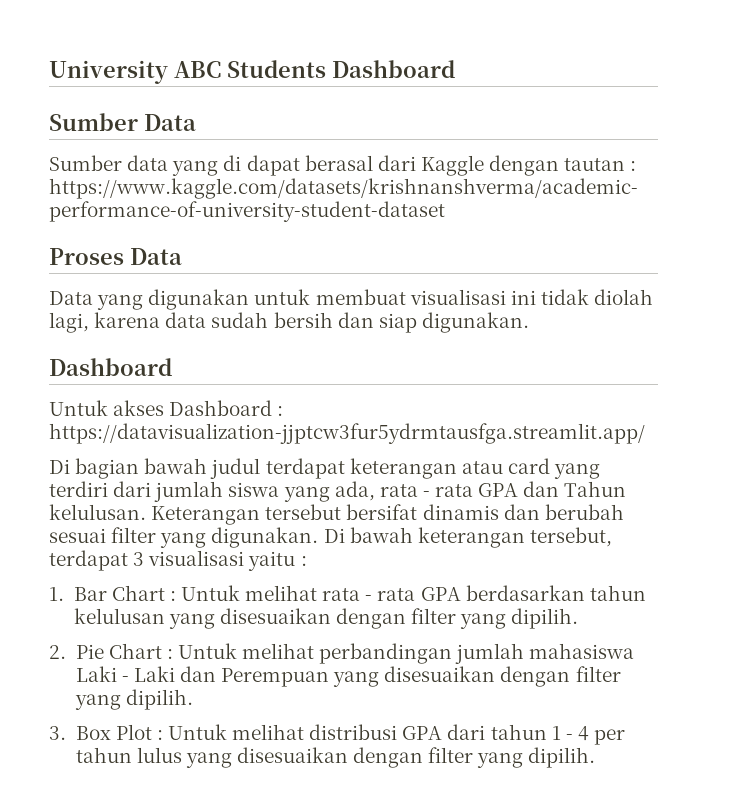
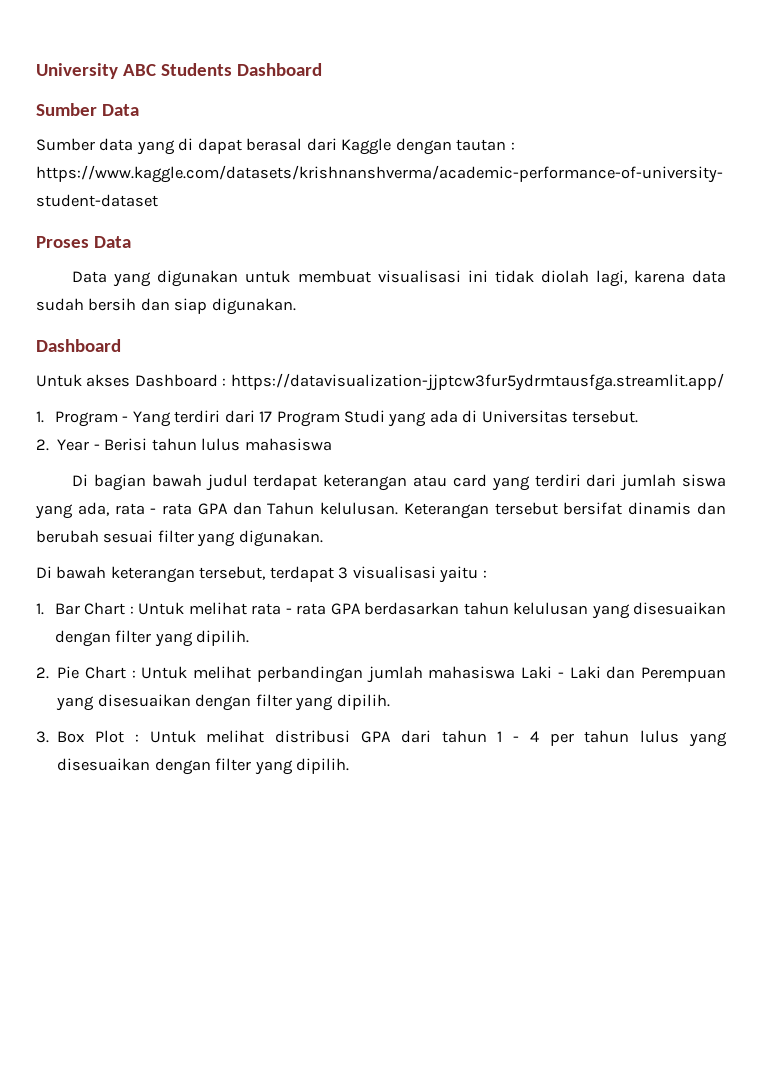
+ 1. Program - Yang terdiri dari 17 Program Studi yang ada di Universitas tersebut.
+ 2. Year - Berisi tahun lulus mahasiswa
- Keterangan tersebut bersifat dinamis dan berubah sesuai filter yang digunakan. Di bawah keterangan tersebut, terdapat 3 visualisasi yaitu :
+ Keterangan tersebut bersifat dinamis dan berubah sesuai filter yang digunakan.
+ Di bawah keterangan tersebut, terdapat 3 visualisasi yaitu :

